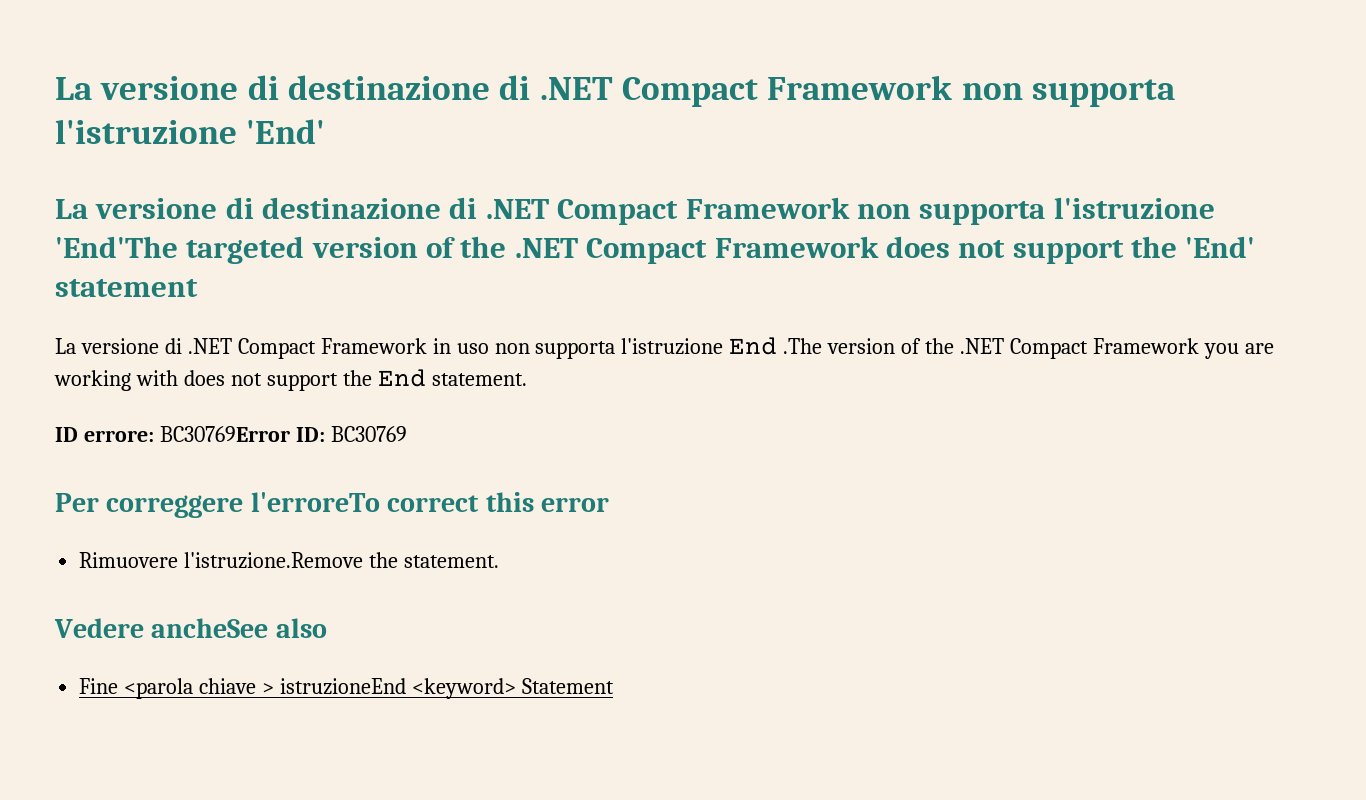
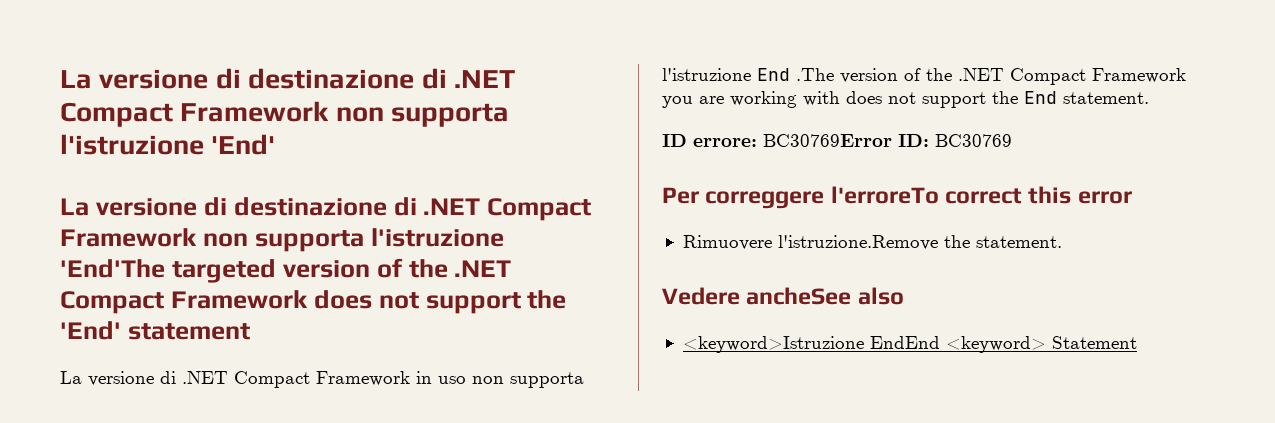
- Fine <parola chiave > istruzioneEnd <keyword> Statement
+ <keyword>Istruzione EndEnd <keyword> Statement

